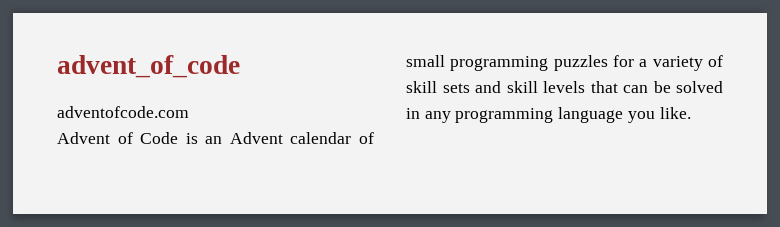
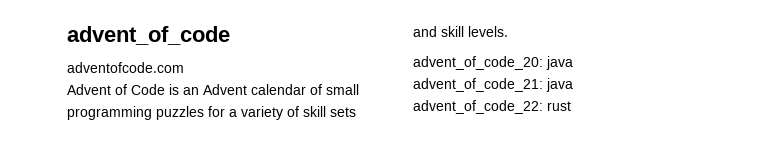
- Advent of Code is an Advent calendar of small programming puzzles for a variety of skill sets and skill levels that can be solved in any programming language you like.
+ Advent of Code is an Advent calendar of small programming puzzles for a variety of skill sets and skill levels.
+ advent_of_code_20: java
+ advent_of_code_21: java
+ advent_of_code_22: rust

